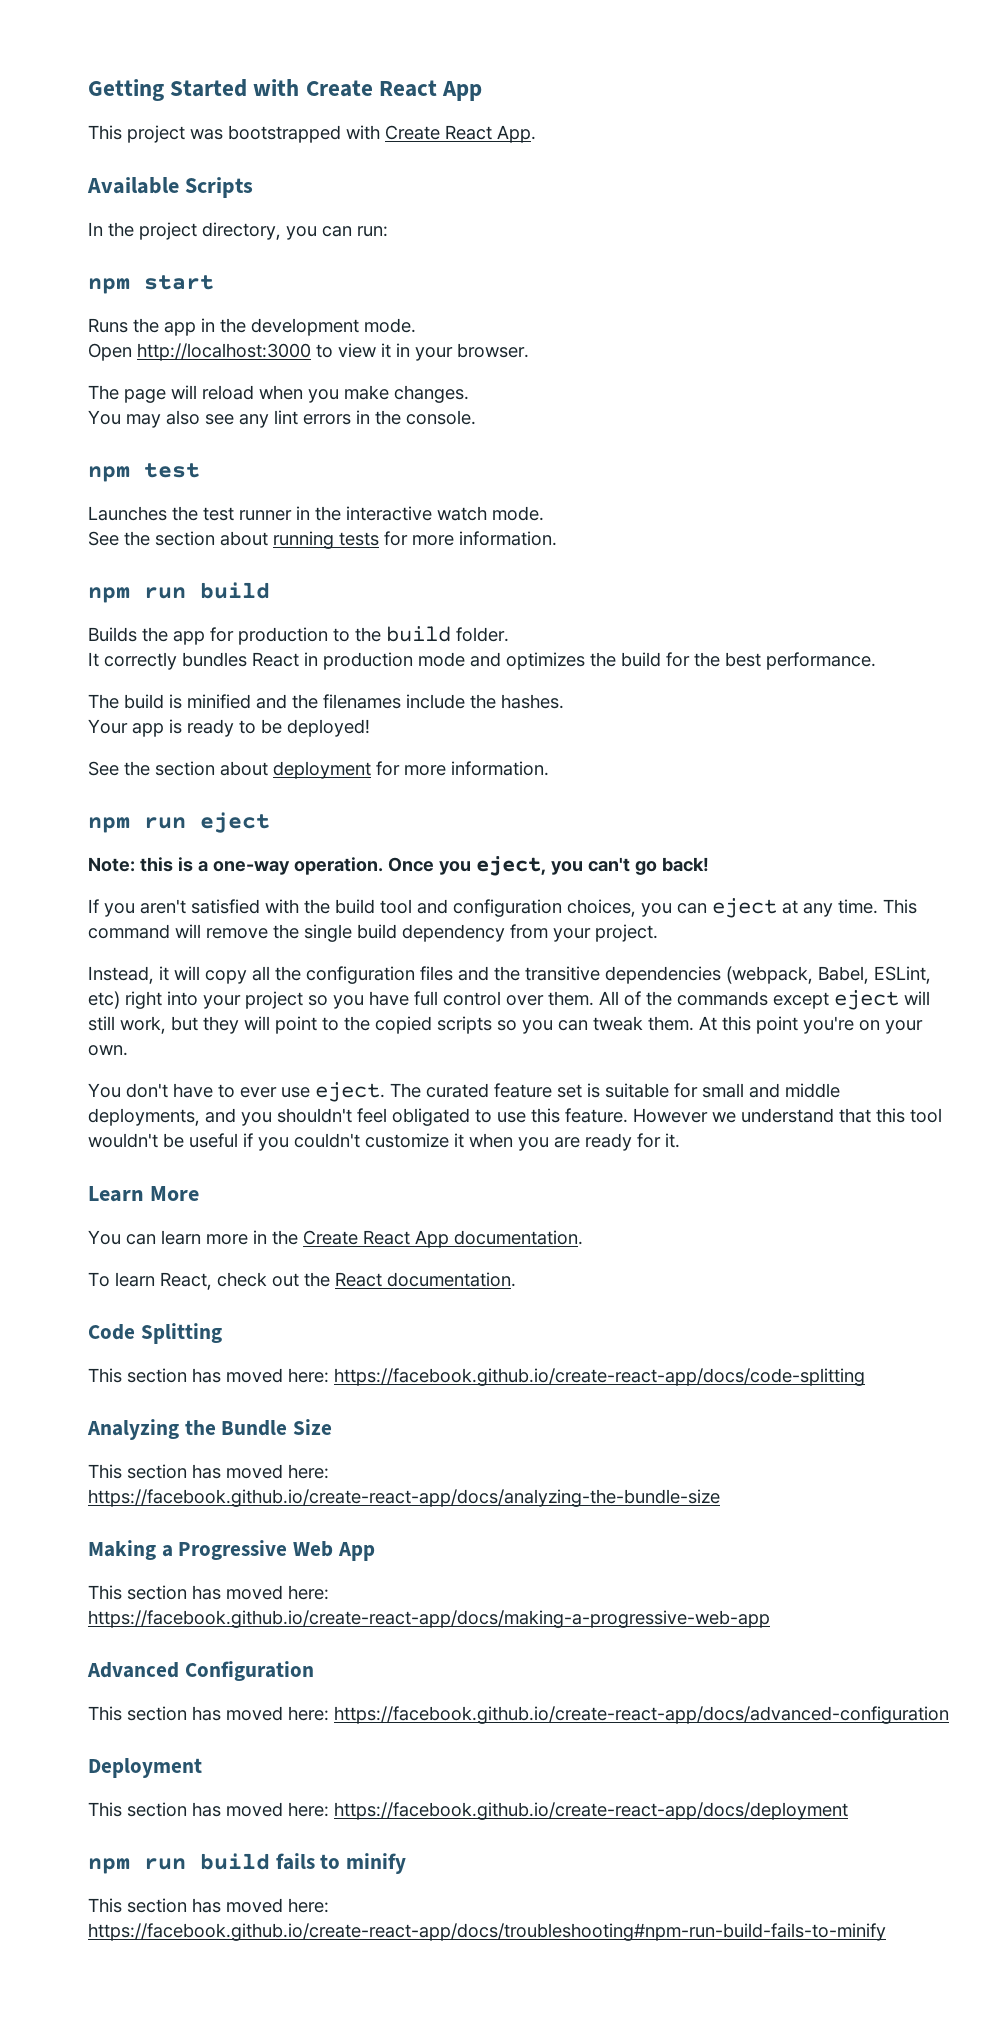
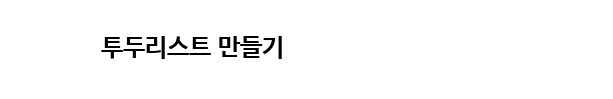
- Getting Started with Create React App
- This project was bootstrapped with Create React App.
- Available Scripts
- In the project directory, you can run:
- npm start
- Runs the app in the development mode.
- Open http://localhost:3000 to view it in your browser.
- The page will reload when you make changes.
- You may also see any lint errors in the console.
- npm test
- Launches the test runner in the interactive watch mode.
- See the section about running tests for more information.
- npm run build
- Builds the app for production to the build folder.
- It correctly bundles React in production mode and optimizes the build for the best performance.
- The build is minified and the filenames include the hashes.
- Your app is ready to be deployed!
- See the section about deployment for more information.
- npm run eject
- Note: this is a one-way operation. Once you eject, you can't go back!
- If you aren't satisfied with the build tool and configuration choices, you can eject at any time. This command will remove the single build dependency from your project.
- Instead, it will copy all the configuration files and the transitive dependencies (webpack, Babel, ESLint, etc) right into your project so you have full control over them. All of the commands except eject will still work, but they will point to the copied scripts so you can tweak them. At this point you're on your own.
- You don't have to ever use eject. The curated feature set is suitable for small and middle deployments, and you shouldn't feel obligated to use this feature. However we understand that this tool wouldn't be useful if you couldn't customize it when you are ready for it.
- Learn More
- You can learn more in the Create React App documentation.
- To learn React, check out the React documentation.
- Code Splitting
- This section has moved here: https://facebook.github.io/create-react-app/docs/code-splitting
- Analyzing the Bundle Size
- This section has moved here: https://facebook.github.io/create-react-app/docs/analyzing-the-bundle-size
- Making a Progressive Web App
- This section has moved here: https://facebook.github.io/create-react-app/docs/making-a-progressive-web-app
- Advanced Configuration
- This section has moved here: https://facebook.github.io/create-react-app/docs/advanced-configuration
- Deployment
- This section has moved here: https://facebook.github.io/create-react-app/docs/deployment
- npm run build fails to minify
- This section has moved here: https://facebook.github.io/create-react-app/docs/troubleshooting#npm-run-build-fails-to-minify
+ 투두리스트 만들기

